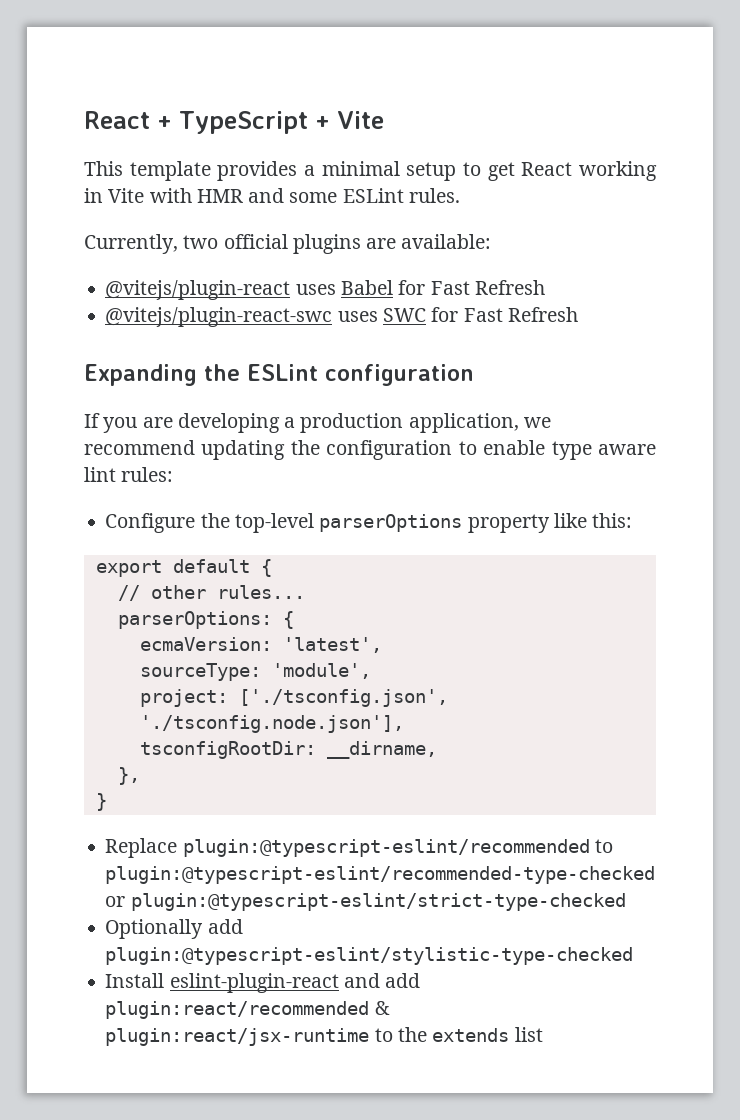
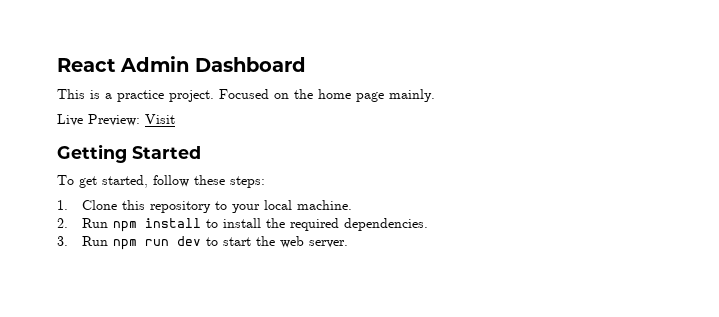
- React + TypeScript + Vite
- This template provides a minimal setup to get React working in Vite with HMR and some ESLint rules.
- Currently, two official plugins are available:
- @vitejs/plugin-react uses Babel for Fast Refresh
- @vitejs/plugin-react-swc uses SWC for Fast Refresh
- Expanding the ESLint configuration
- If you are developing a production application, we recommend updating the configuration to enable type aware lint rules:
- Configure the top-level parserOptions property like this:
- export default {
- // other rules...
- parserOptions: {
- ecmaVersion: 'latest',
- sourceType: 'module',
- project: ['./tsconfig.json', './tsconfig.node.json'],
- tsconfigRootDir: __dirname,
- },
- }
- Replace plugin:@typescript-eslint/recommended to plugin:@typescript-eslint/recommended-type-checked or plugin:@typescript-eslint/strict-type-checked
- Optionally add plugin:@typescript-eslint/stylistic-type-checked
- Install eslint-plugin-react and add plugin:react/recommended & plugin:react/jsx-runtime to the extends list
+ React Admin Dashboard
+ This is a practice project. Focused on the home page mainly.
+ Live Preview: Visit
+ Getting Started
+ To get started, follow these steps:
+ 1. Clone this repository to your local machine.
+ 2. Run npm install to install the required dependencies.
+ 3. Run npm run dev to start the web server.

